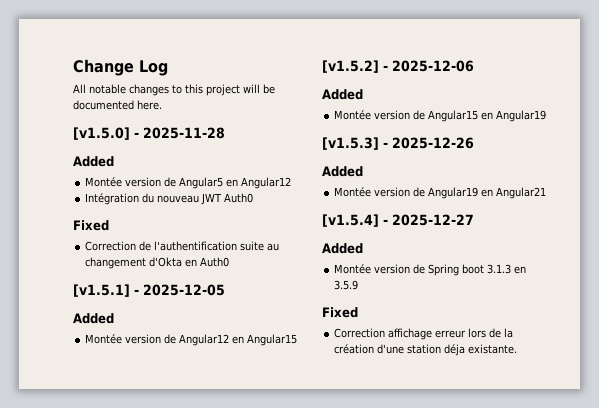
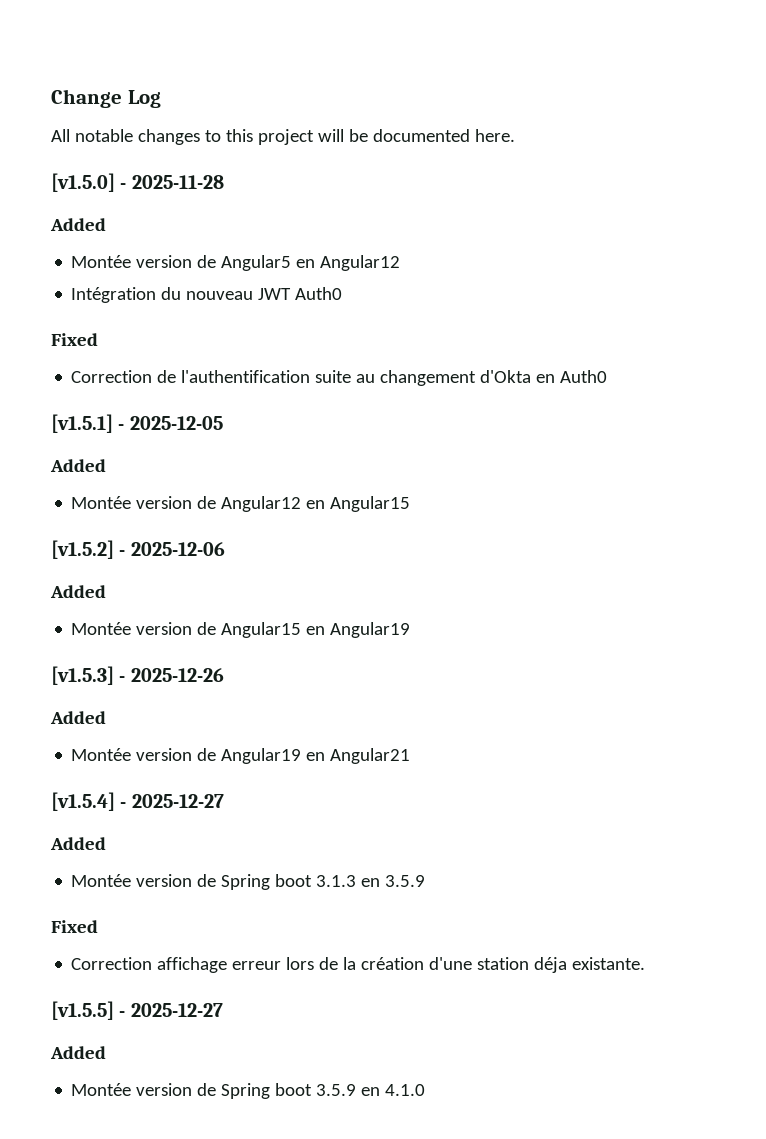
+ [v1.5.5] - 2025-12-27
+ Added
+ Montée version de Spring boot 3.5.9 en 4.1.0

